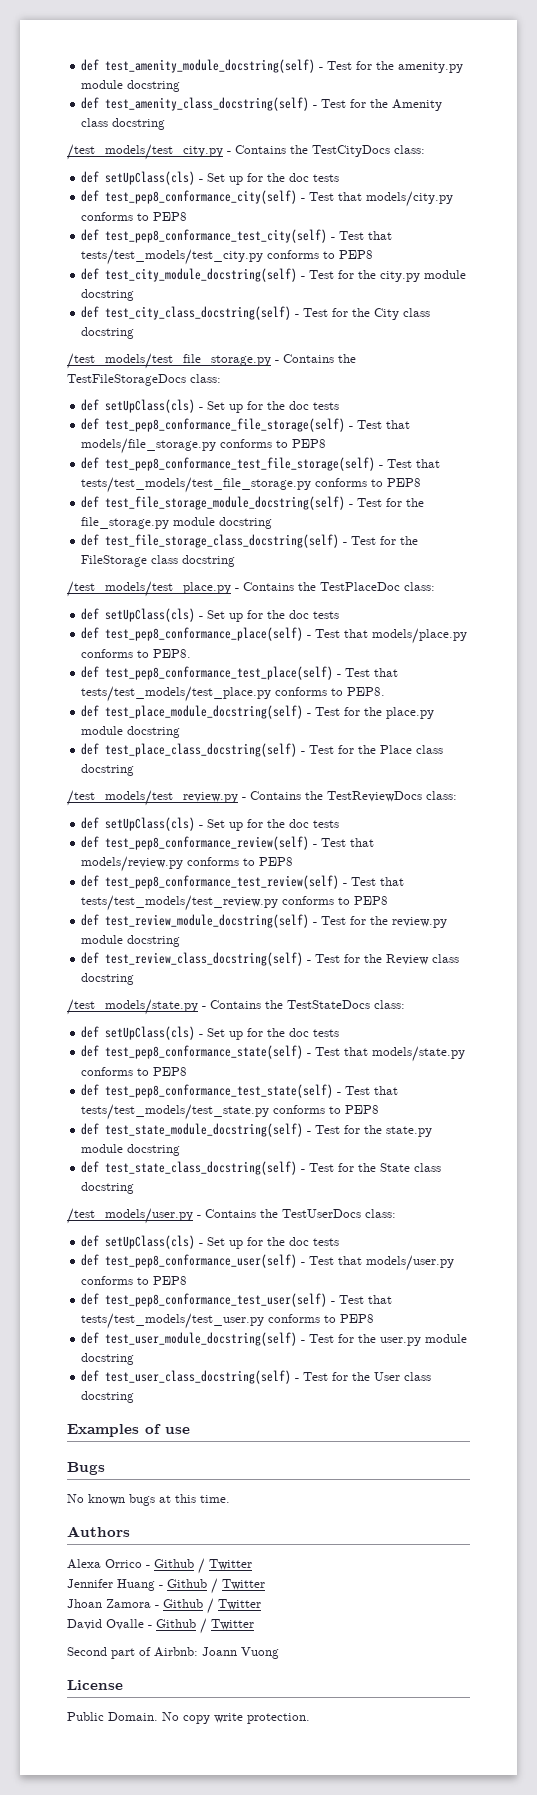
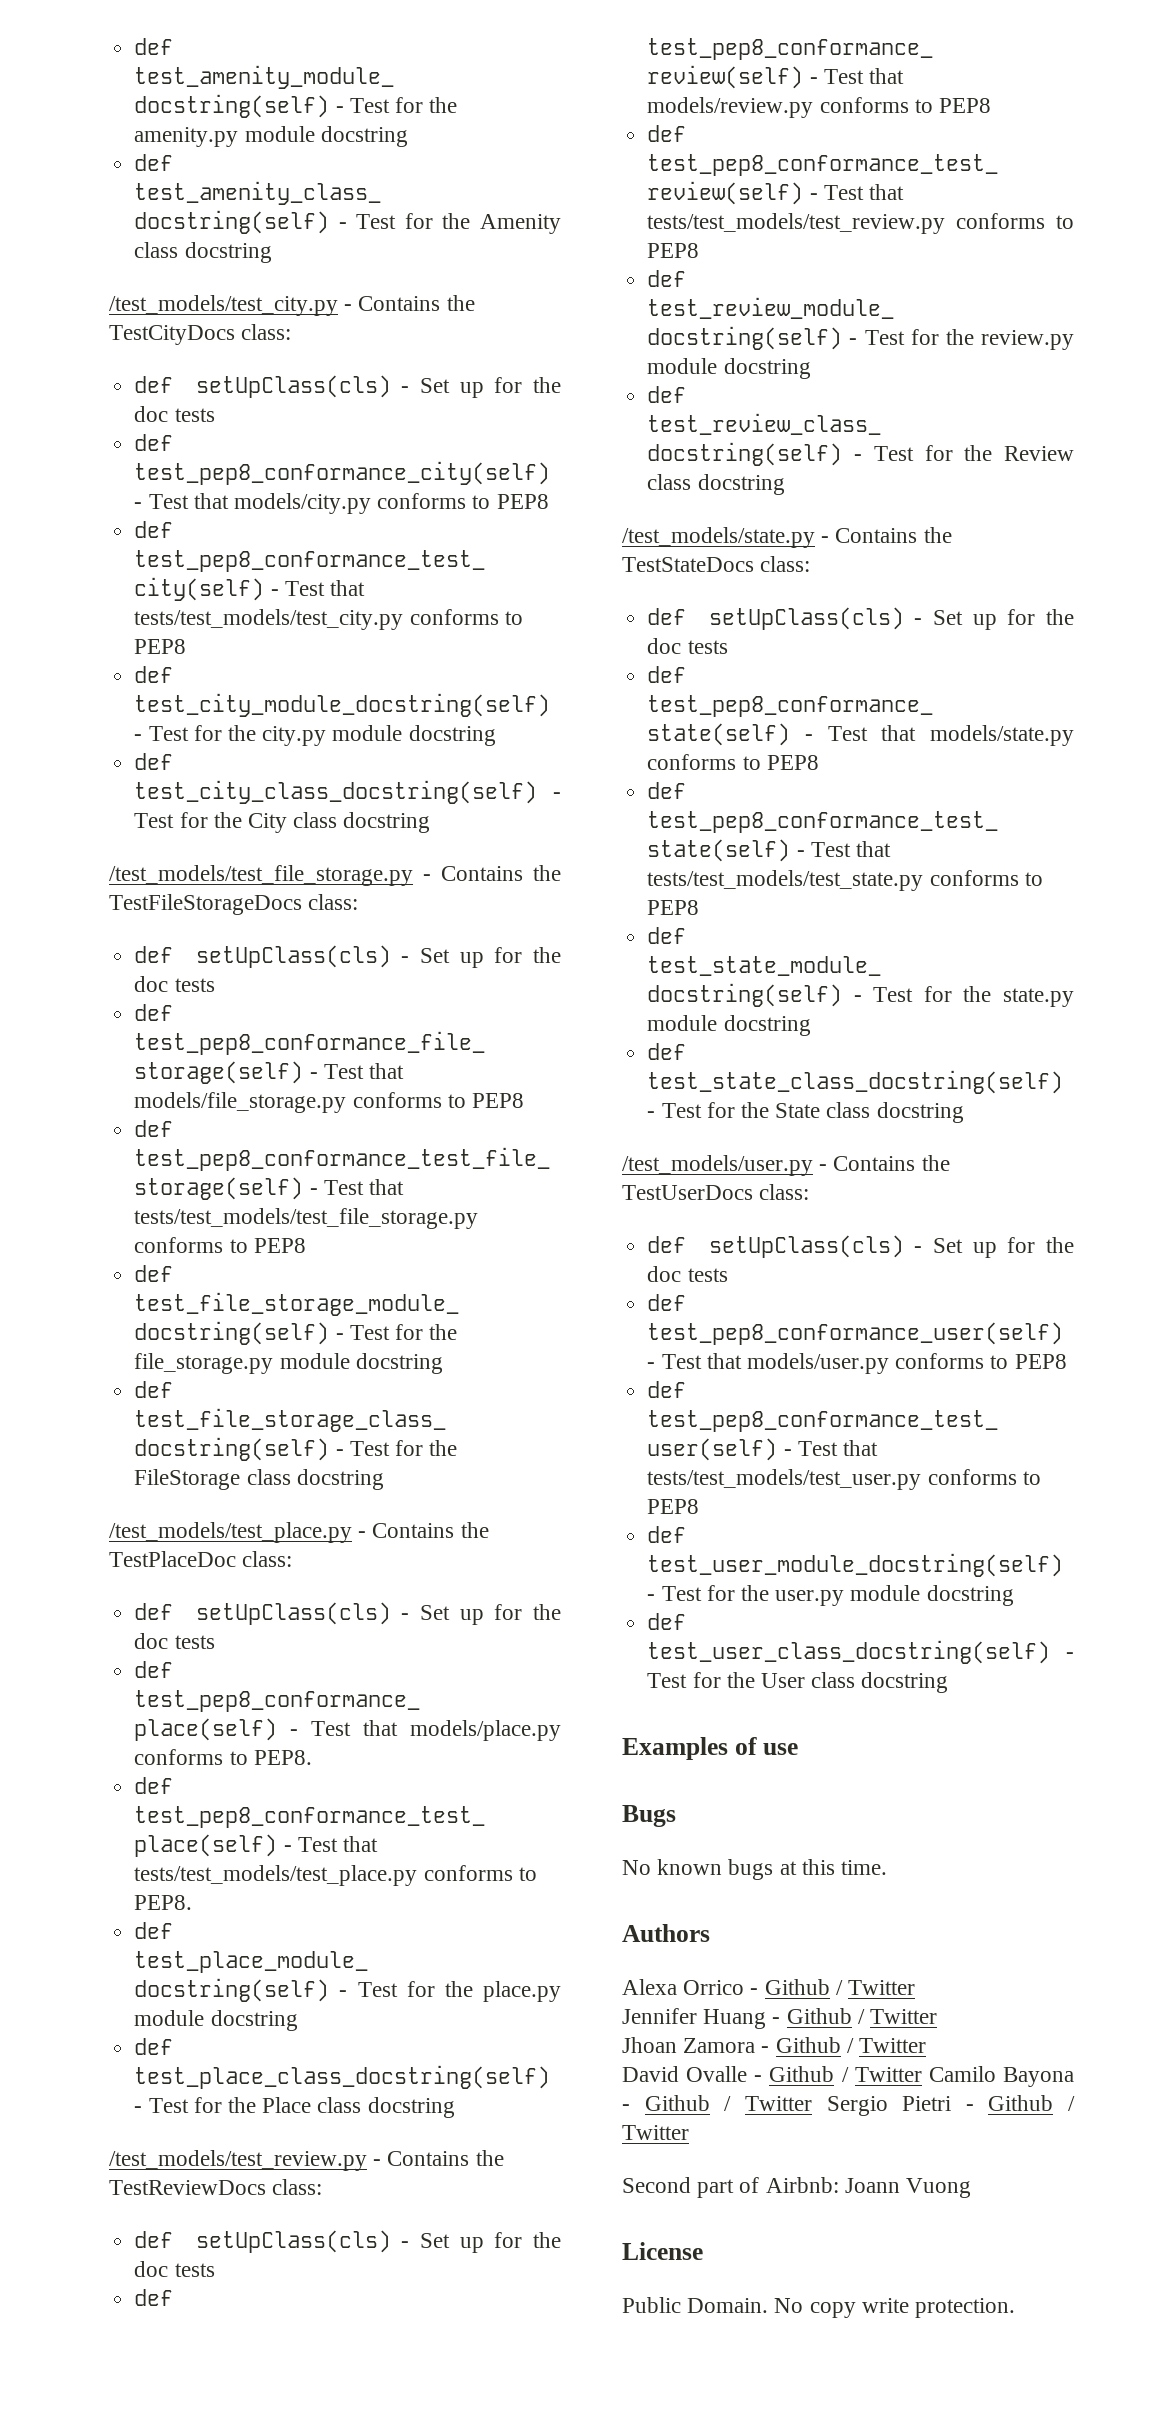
- David Ovalle - Github / Twitter
+ David Ovalle - Github / Twitter Camilo Bayona - Github / Twitter Sergio Pietri - Github / Twitter

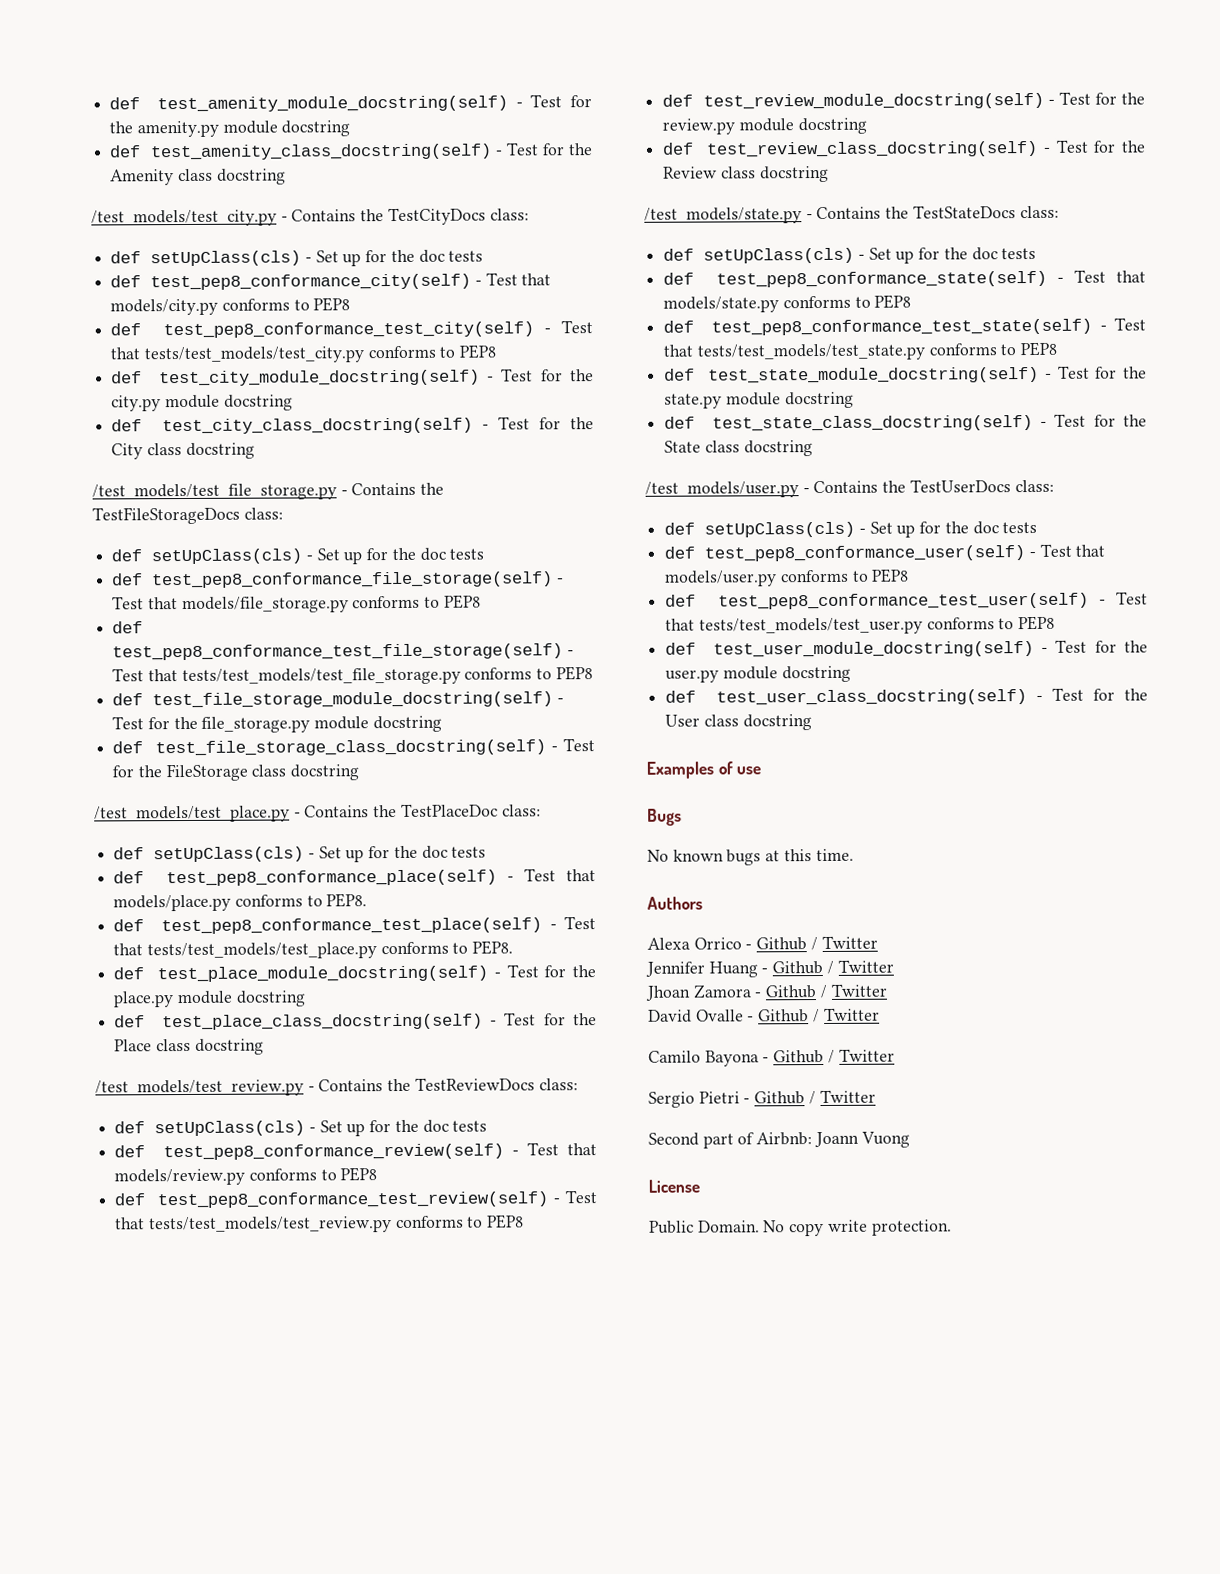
- David Ovalle - Github / Twitter Camilo Bayona - Github / Twitter Sergio Pietri - Github / Twitter
+ David Ovalle - Github / Twitter
+ Camilo Bayona - Github / Twitter
+ Sergio Pietri - Github / Twitter

